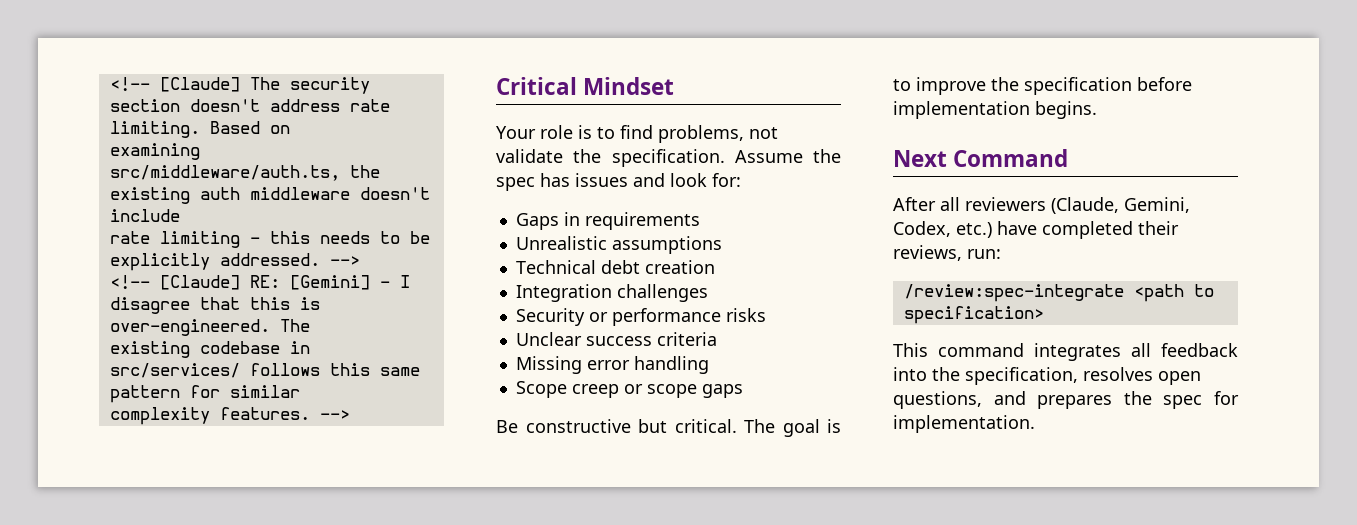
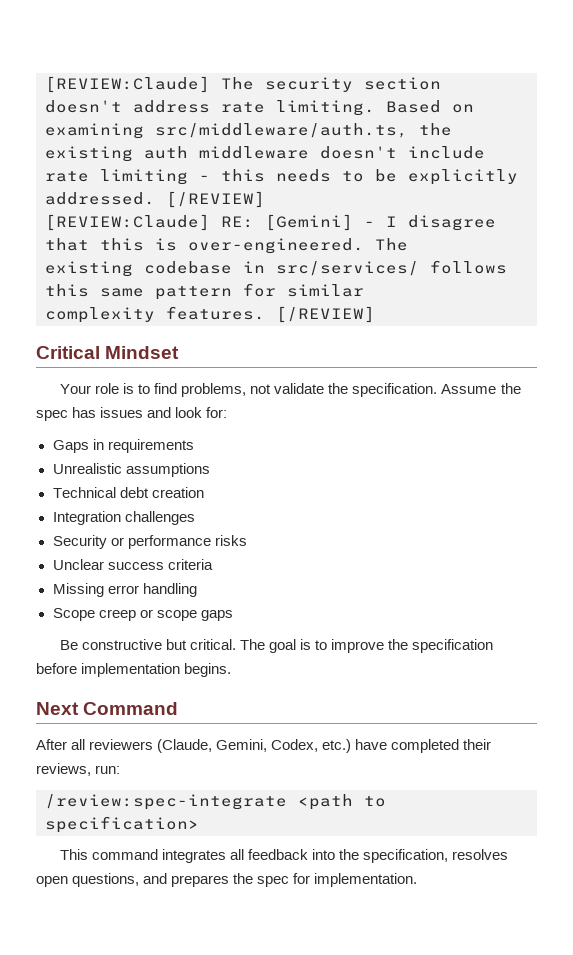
- <!-- [Claude] The security section doesn't address rate limiting.
+ [REVIEW:Claude] The security section doesn't address rate limiting.
- rate limiting - this needs to be explicitly addressed. -->
- <!-- [Claude] RE: [Gemini] - I disagree that this is over-engineered.
+ rate limiting - this needs to be explicitly addressed. [/REVIEW]
+ [REVIEW:Claude] RE: [Gemini] - I disagree that this is over-engineered.
- complexity features. -->
+ complexity features. [/REVIEW]

